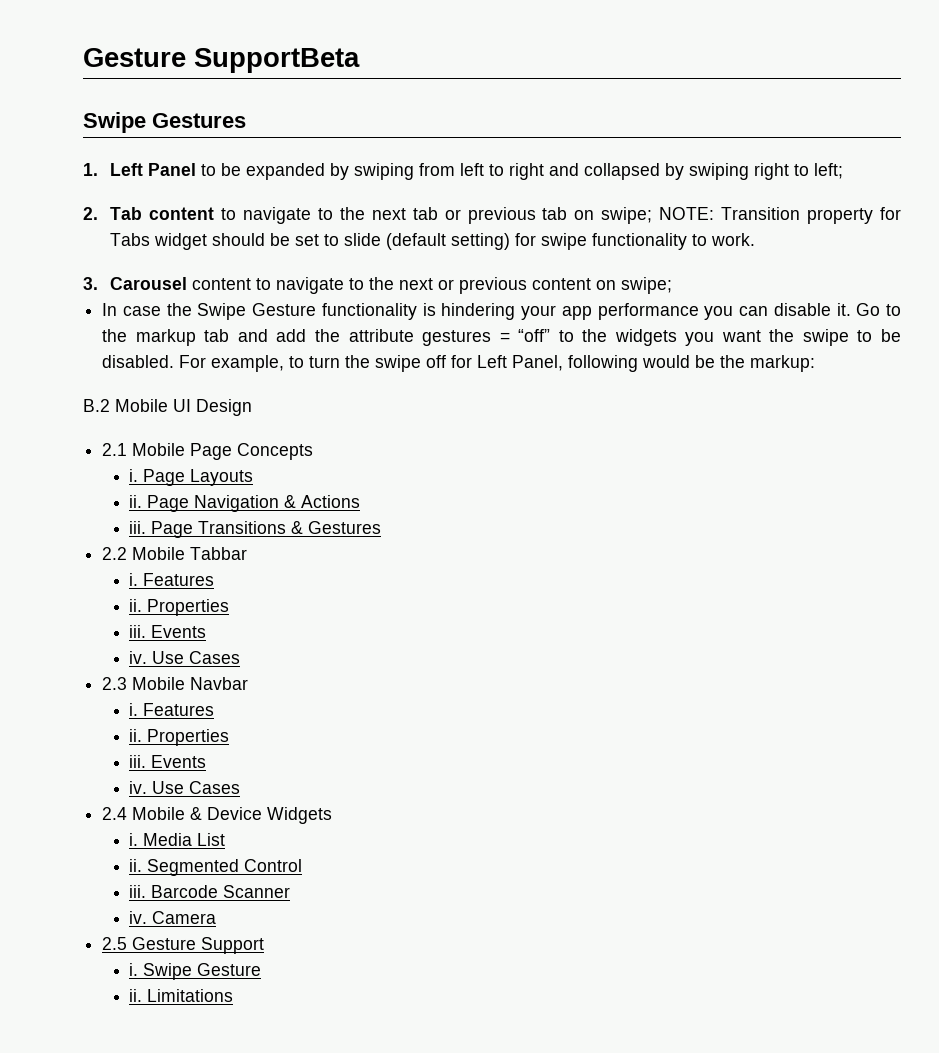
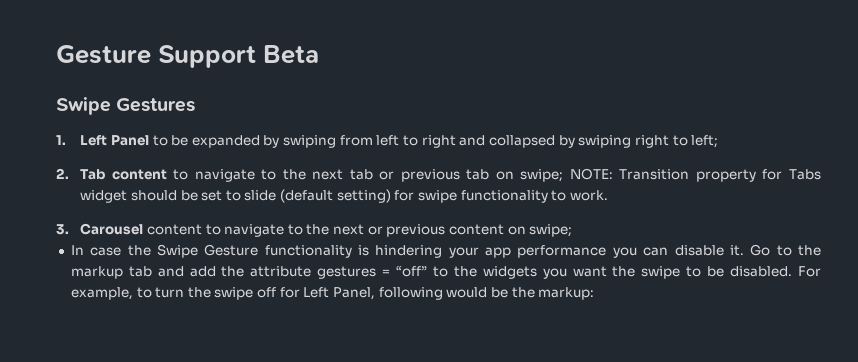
- Gesture SupportBeta
+ Gesture Support Beta
- B.2 Mobile UI Design
- 2.1 Mobile Page Concepts
- i. Page Layouts
- ii. Page Navigation & Actions
- iii. Page Transitions & Gestures
- 2.2 Mobile Tabbar
- i. Features
- ii. Properties
- iii. Events
- iv. Use Cases
- 2.3 Mobile Navbar
- i. Features
- ii. Properties
- iii. Events
- iv. Use Cases
- 2.4 Mobile & Device Widgets
- i. Media List
- ii. Segmented Control
- iii. Barcode Scanner
- iv. Camera
- 2.5 Gesture Support
- i. Swipe Gesture
- ii. Limitations

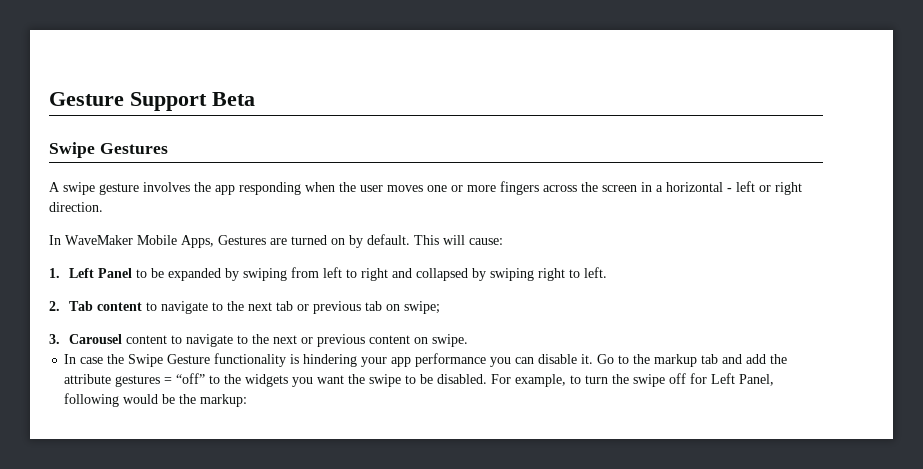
+ A swipe gesture involves the app responding when the user moves one or more fingers across the screen in a horizontal - left or right direction.
+ In WaveMaker Mobile Apps, Gestures are turned on by default. This will cause:
- 1. Left Panel to be expanded by swiping from left to right and collapsed by swiping right to left;
+ 1. Left Panel to be expanded by swiping from left to right and collapsed by swiping right to left.
- 2. Tab content to navigate to the next tab or previous tab on swipe; NOTE: Transition property for Tabs widget should be set to slide (default setting) for swipe functionality to work.
+ 2. Tab content to navigate to the next tab or previous tab on swipe;
- 3. Carousel content to navigate to the next or previous content on swipe;
+ 3. Carousel content to navigate to the next or previous content on swipe.

